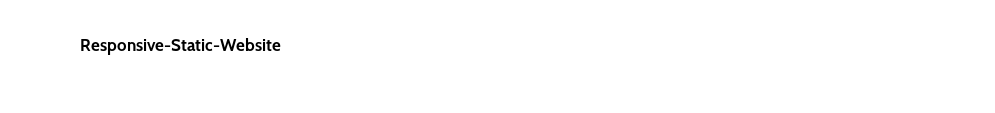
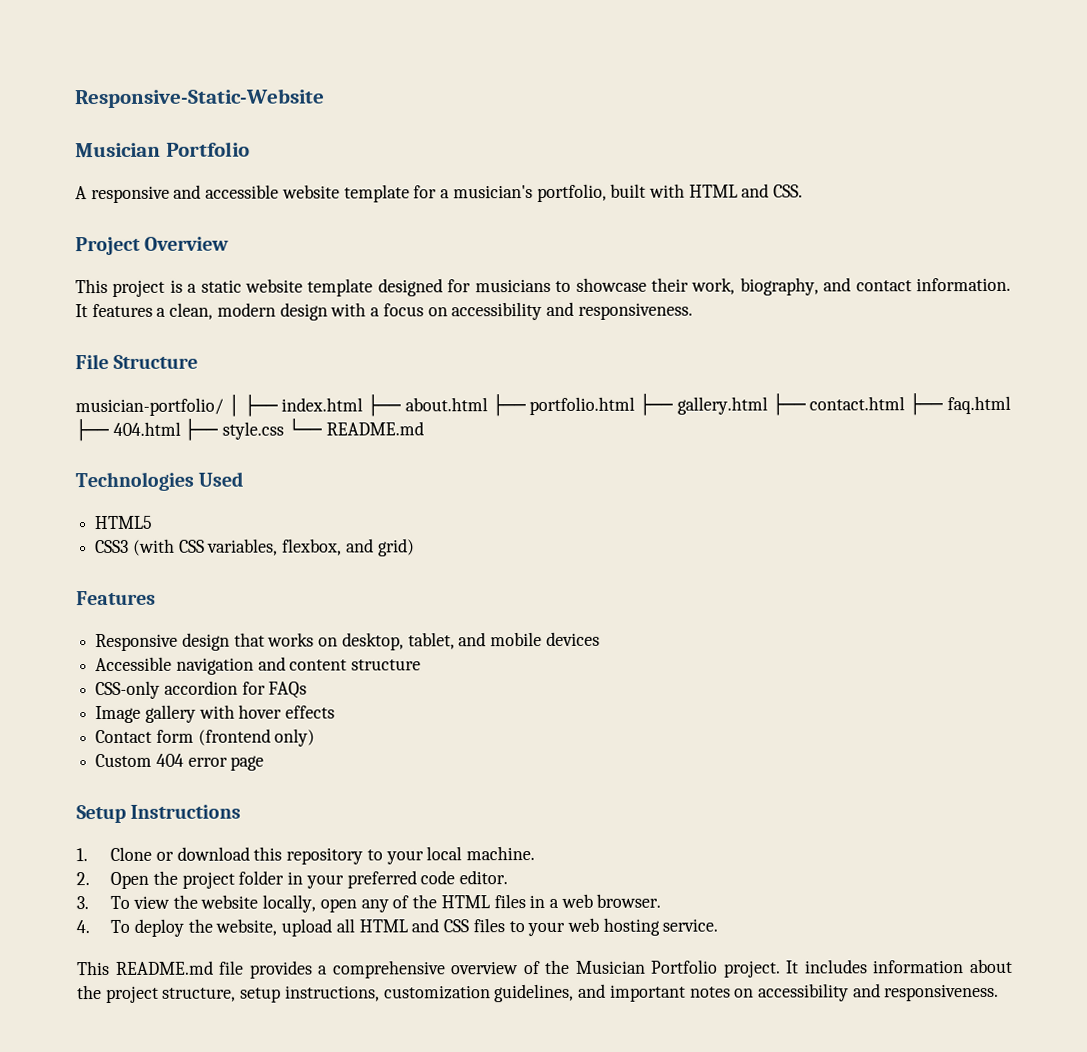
  Responsive-Static-Website
+ Musician Portfolio
+ A responsive and accessible website template for a musician's portfolio, built with HTML and CSS.
+ Project Overview
+ This project is a static website template designed for musicians to showcase their work, biography, and contact information. It features a clean, modern design with a focus on accessibility and responsiveness.
+ File Structure
+ musician-portfolio/ │ ├── index.html ├── about.html ├── portfolio.html ├── gallery.html ├── contact.html ├── faq.html ├── 404.html ├── style.css └── README.md
+ Technologies Used
+ HTML5
+ CSS3 (with CSS variables, flexbox, and grid)
+ Features
+ Responsive design that works on desktop, tablet, and mobile devices
+ Accessible navigation and content structure
+ CSS-only accordion for FAQs
+ Image gallery with hover effects
+ Contact form (frontend only)
+ Custom 404 error page
+ Setup Instructions
+ 1. Clone or download this repository to your local machine.
+ 2. Open the project folder in your preferred code editor.
+ 3. To view the website locally, open any of the HTML files in a web browser.
+ 4. To deploy the website, upload all HTML and CSS files to your web hosting service.
+ This README.md file provides a comprehensive overview of the Musician Portfolio project. It includes information about the project structure, setup instructions, customization guidelines, and important notes on accessibility and responsiveness.

